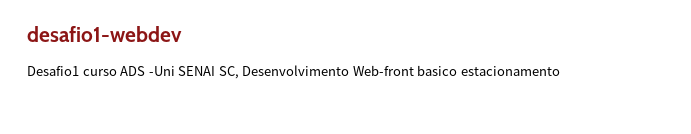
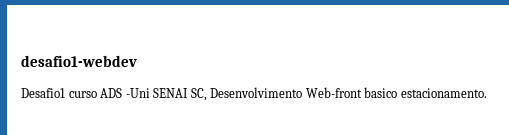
- Desafio1 curso ADS -Uni SENAI SC, Desenvolvimento Web-front basico estacionamento
+ Desafio1 curso ADS -Uni SENAI SC, Desenvolvimento Web-front basico estacionamento.

